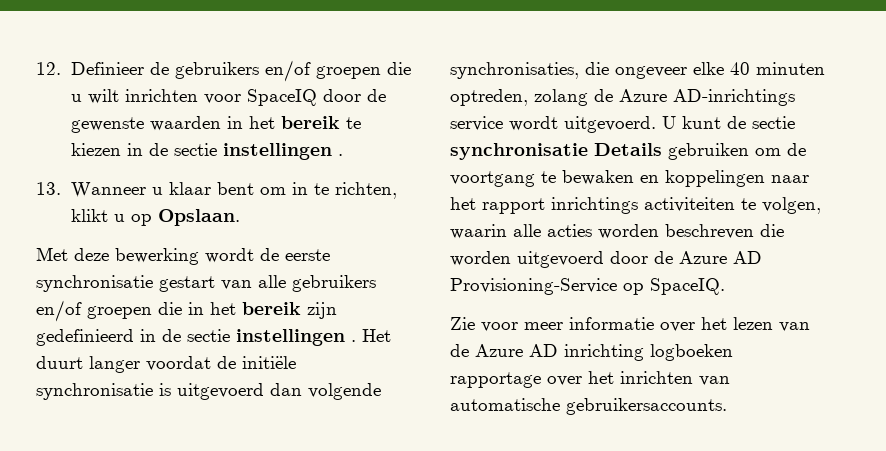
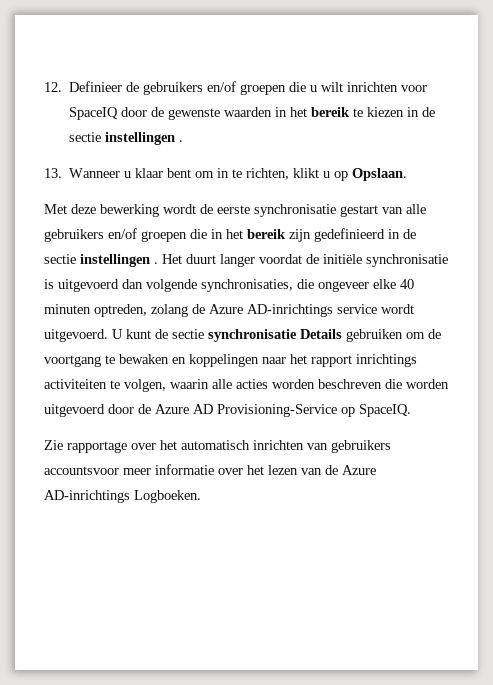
- Zie voor meer informatie over het lezen van de Azure AD inrichting logboeken rapportage over het inrichten van automatische gebruikersaccounts.
+ Zie rapportage over het automatisch inrichten van gebruikers accountsvoor meer informatie over het lezen van de Azure AD-inrichtings Logboeken.

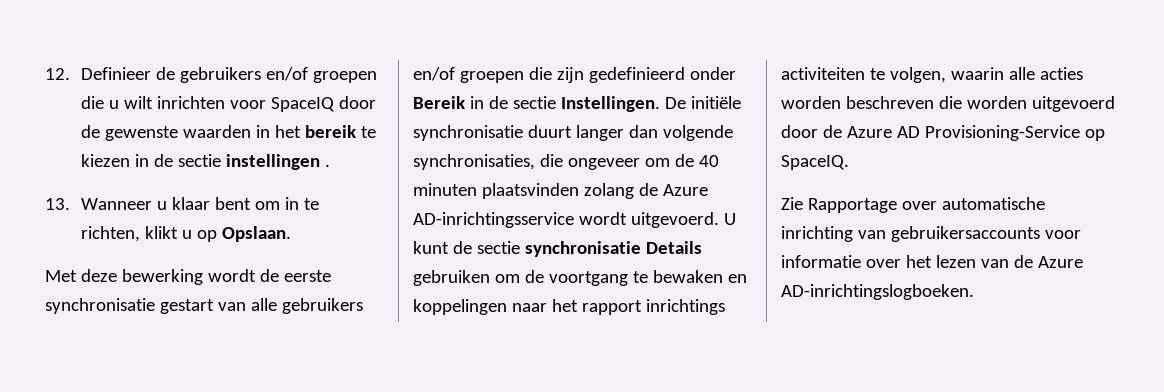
- Met deze bewerking wordt de eerste synchronisatie gestart van alle gebruikers en/of groepen die in het bereik zijn gedefinieerd in de sectie instellingen . Het duurt langer voordat de initiële synchronisatie is uitgevoerd dan volgende synchronisaties, die ongeveer elke 40 minuten optreden, zolang de Azure AD-inrichtings service wordt uitgevoerd.
+ Met deze bewerking wordt de eerste synchronisatie gestart van alle gebruikers en/of groepen die zijn gedefinieerd onder Bereik in de sectie Instellingen. De initiële synchronisatie duurt langer dan volgende synchronisaties, die ongeveer om de 40 minuten plaatsvinden zolang de Azure AD-inrichtingsservice wordt uitgevoerd.
- Zie rapportage over het automatisch inrichten van gebruikers accountsvoor meer informatie over het lezen van de Azure AD-inrichtings Logboeken.
+ Zie Rapportage over automatische inrichting van gebruikersaccounts voor informatie over het lezen van de Azure AD-inrichtingslogboeken.

